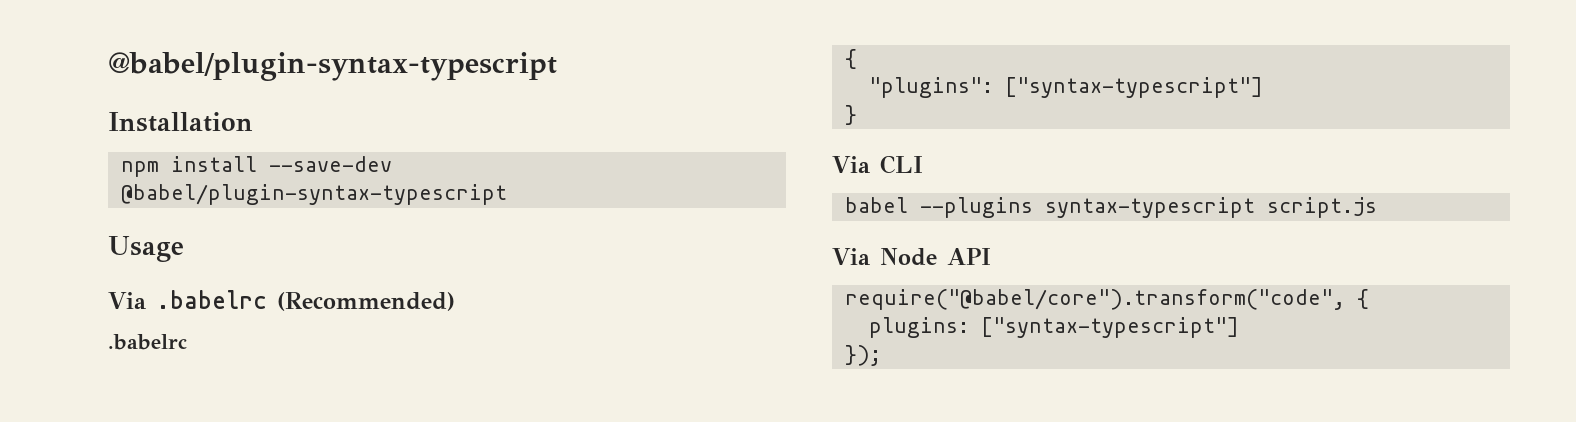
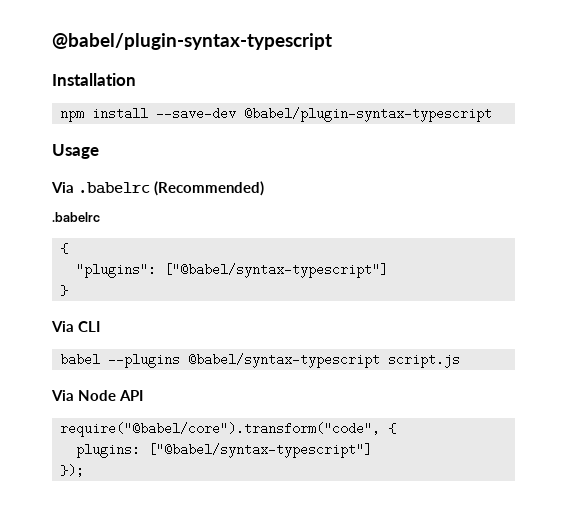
- "plugins": ["syntax-typescript"]
+ "plugins": ["@babel/syntax-typescript"]
- babel --plugins syntax-typescript script.js
+ babel --plugins @babel/syntax-typescript script.js
- plugins: ["syntax-typescript"]
+ plugins: ["@babel/syntax-typescript"]

